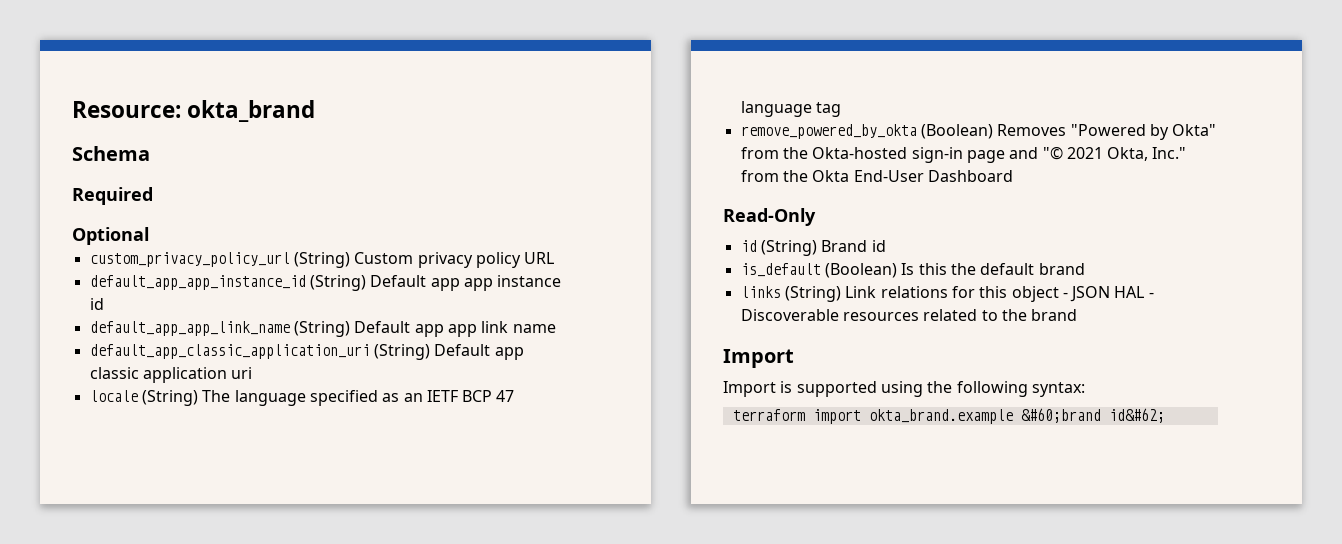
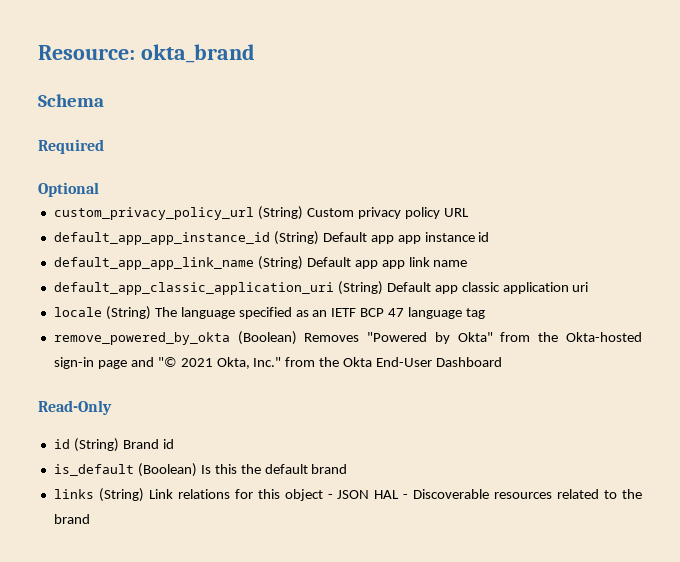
  links (String) Link relations for this object - JSON HAL - Discoverable resources related to the brand
- Import
- Import is supported using the following syntax:
- terraform import okta_brand.example &#60;brand id&#62;

